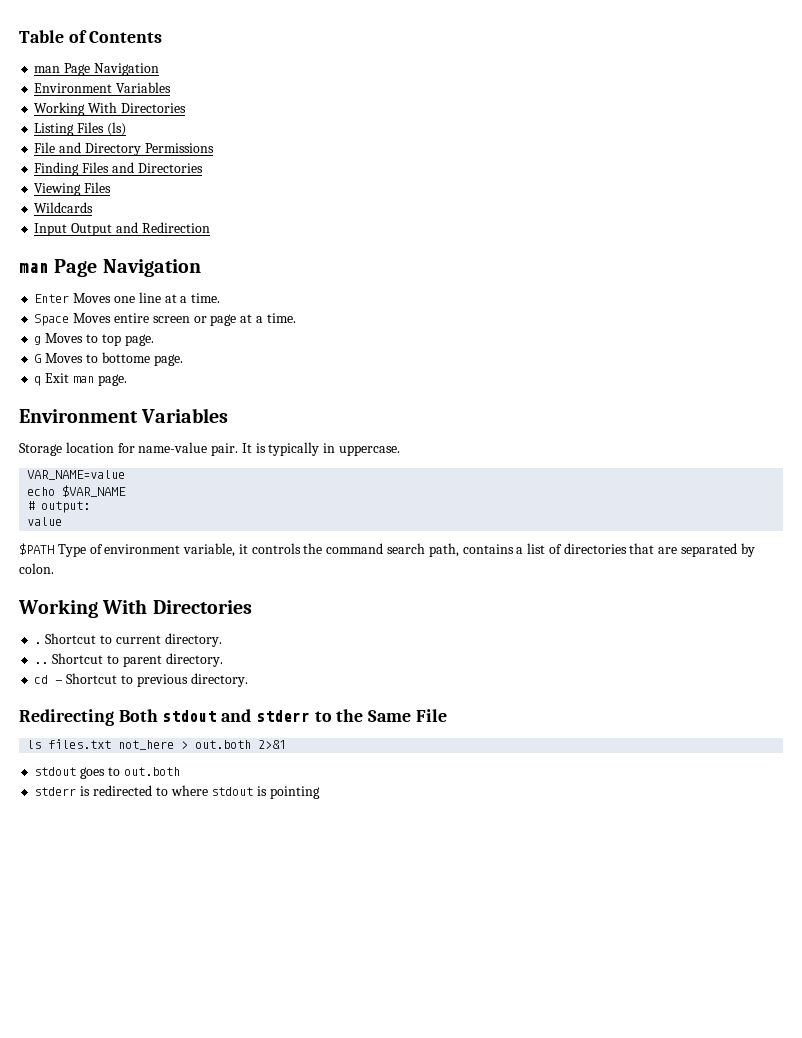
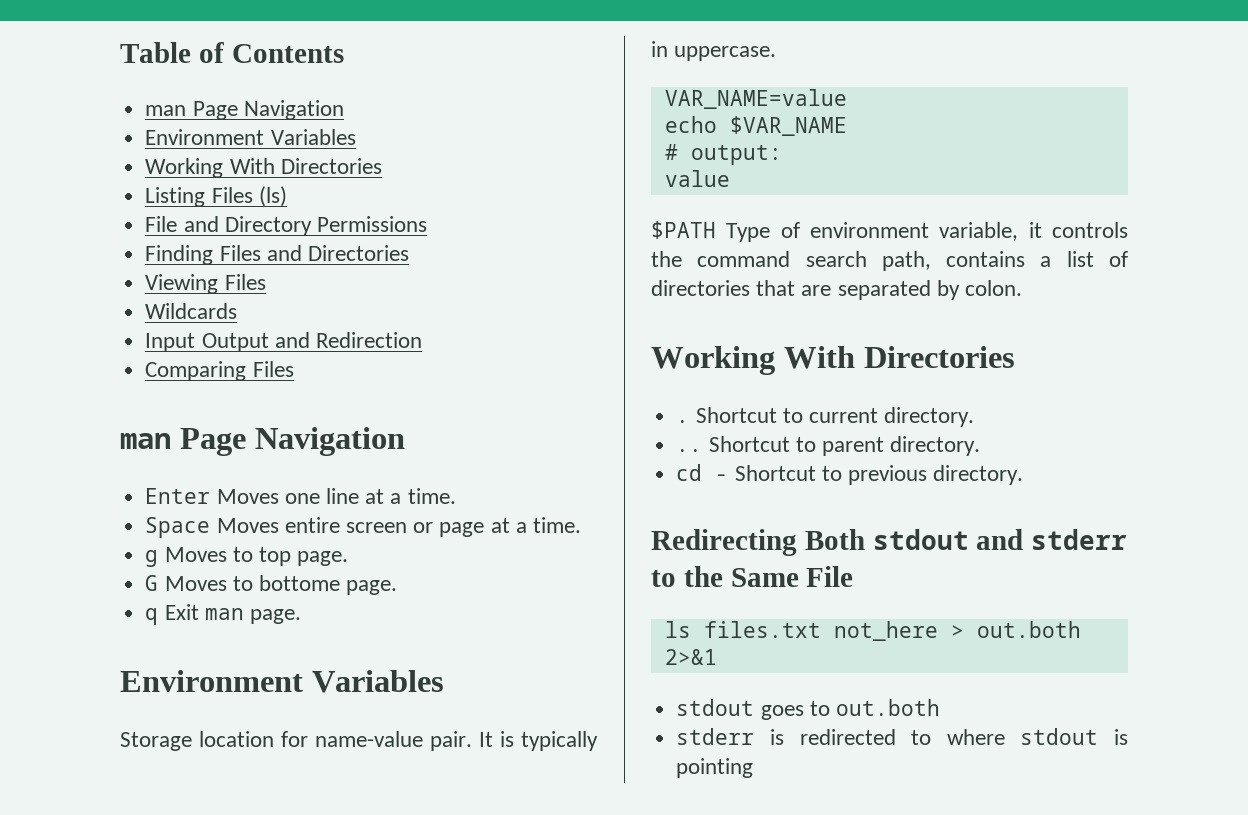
+ Comparing Files

